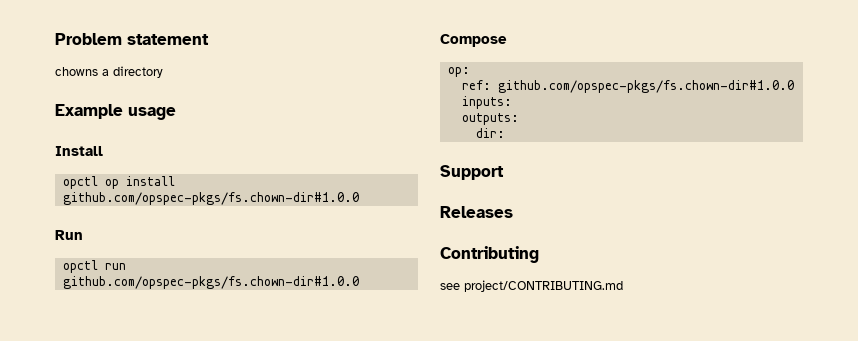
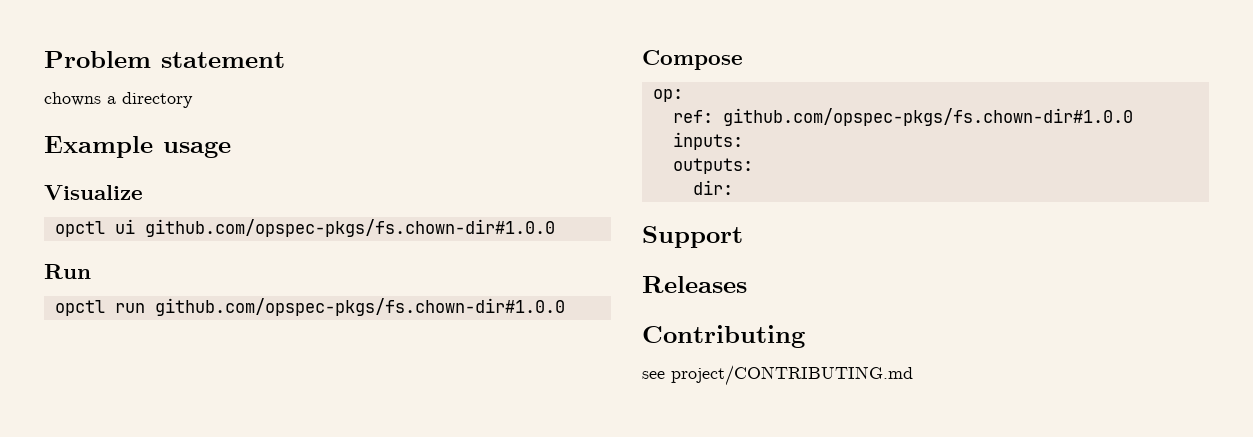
- Install
- opctl op install github.com/opspec-pkgs/fs.chown-dir#1.0.0
+ Visualize
+ opctl ui github.com/opspec-pkgs/fs.chown-dir#1.0.0

